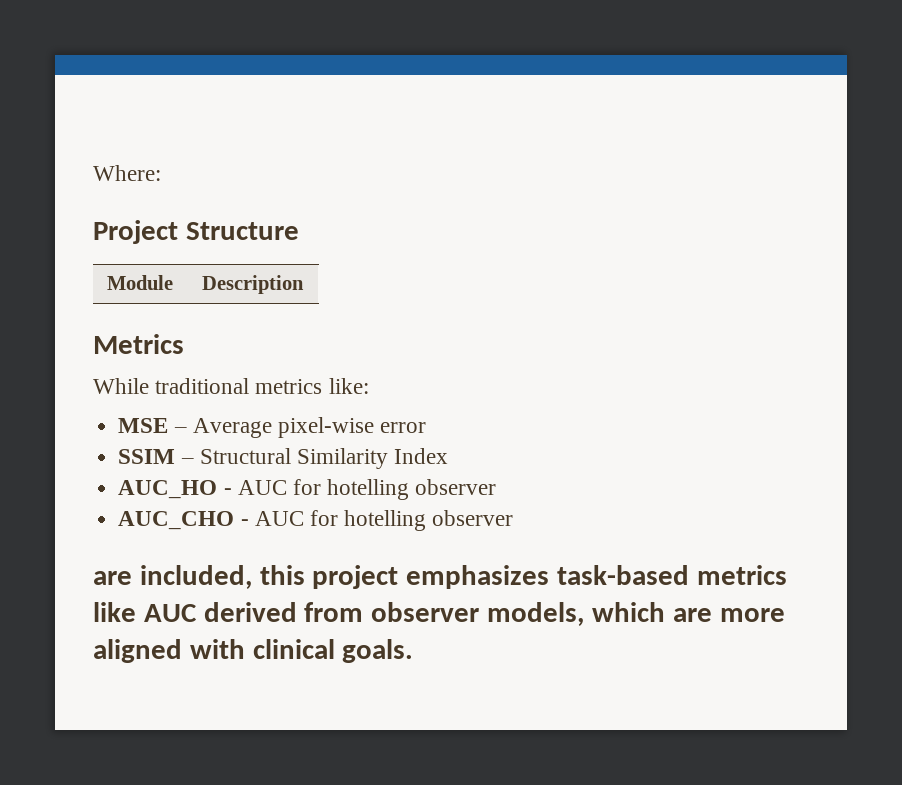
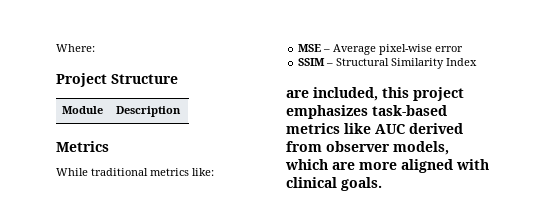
- AUC_HO - AUC for hotelling observer
- AUC_CHO - AUC for hotelling observer

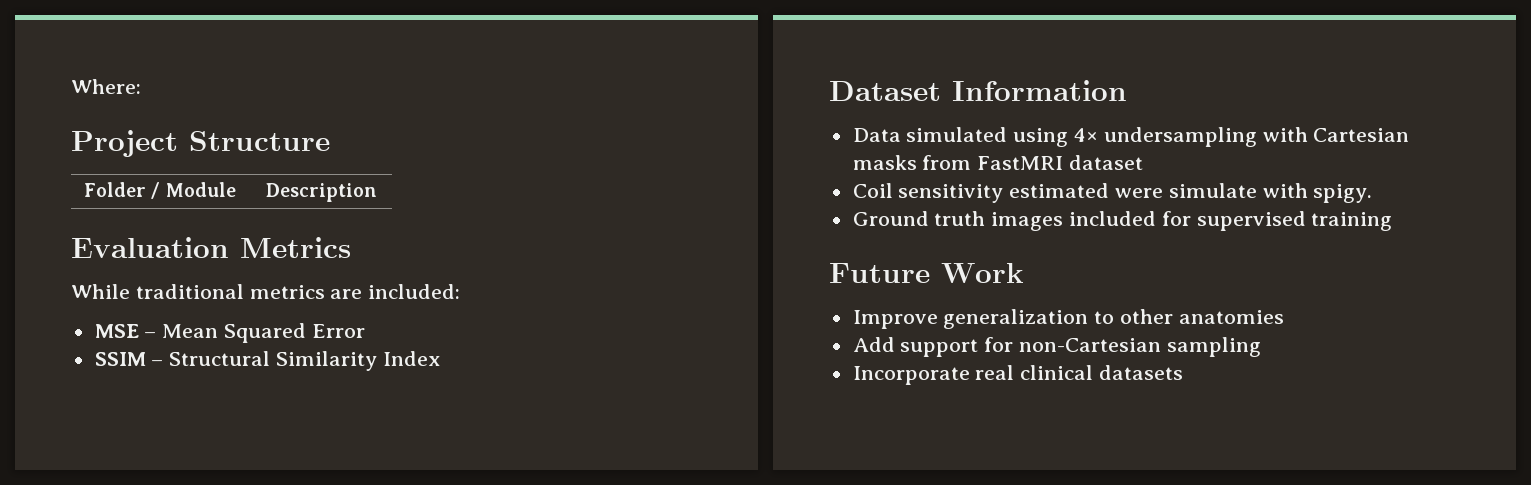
- Module | Description
+ Folder / Module | Description
- Metrics
+ Evaluation Metrics
- While traditional metrics like:
+ While traditional metrics are included:
- MSE – Average pixel-wise error
+ MSE – Mean Squared Error
- are included, this project emphasizes task-based metrics like AUC derived from observer models, which are more aligned with clinical goals.
+ Dataset Information
+ Data simulated using 4× undersampling with Cartesian masks from FastMRI dataset
+ Coil sensitivity estimated were simulate with spigy.
+ Ground truth images included for supervised training
+ Future Work
+ Improve generalization to other anatomies
+ Add support for non-Cartesian sampling
+ Incorporate real clinical datasets

